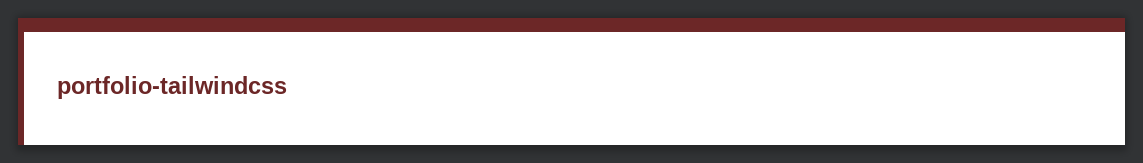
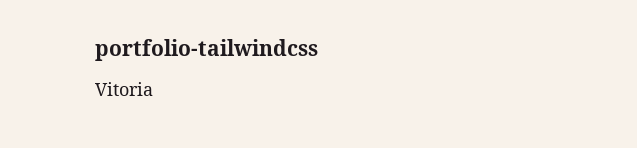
+ Vitoria

